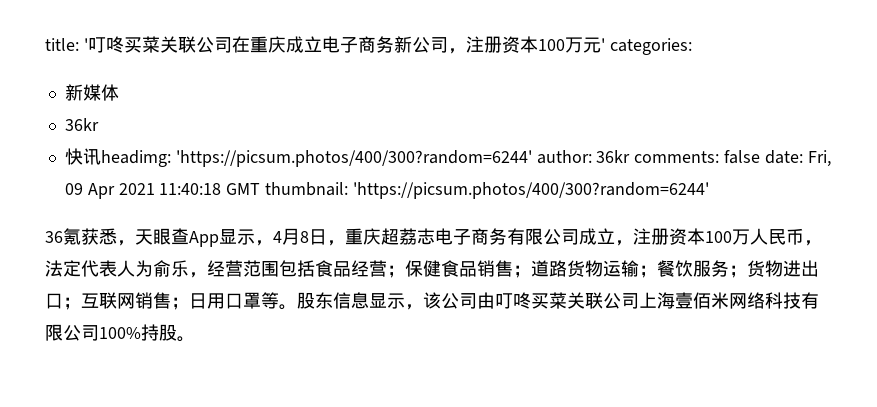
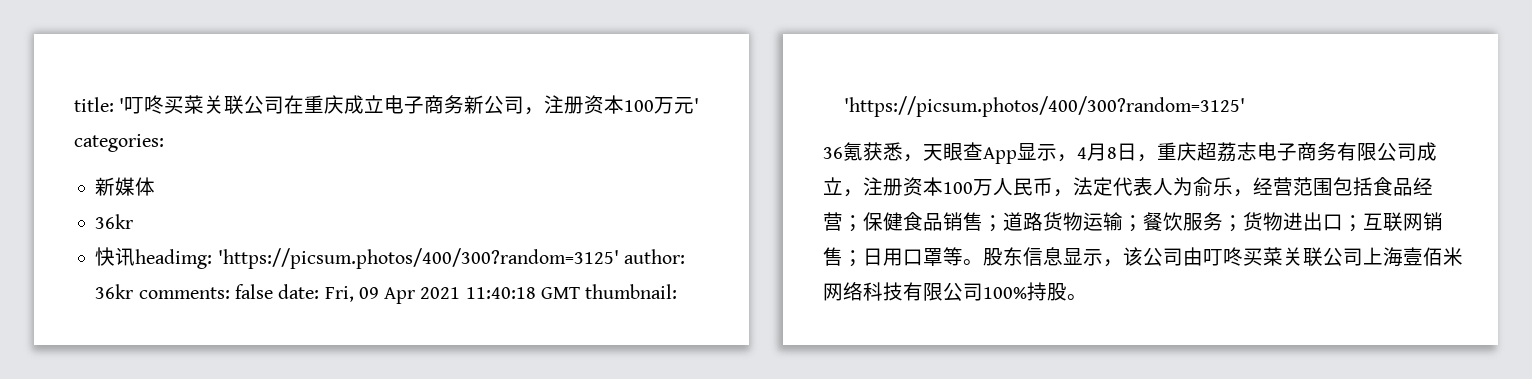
- 快讯headimg: 'https://picsum.photos/400/300?random=6244' author: 36kr comments: false date: Fri, 09 Apr 2021 11:40:18 GMT thumbnail: 'https://picsum.photos/400/300?random=6244'
+ 快讯headimg: 'https://picsum.photos/400/300?random=3125' author: 36kr comments: false date: Fri, 09 Apr 2021 11:40:18 GMT thumbnail: 'https://picsum.photos/400/300?random=3125'

